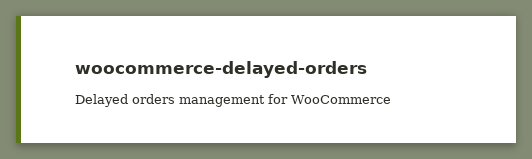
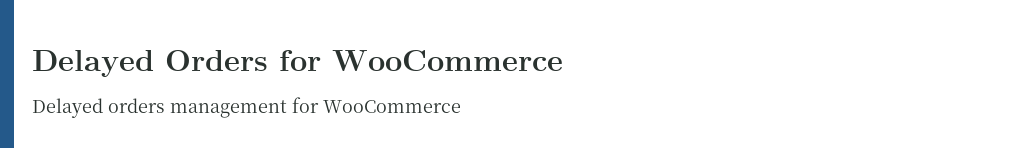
- woocommerce-delayed-orders
+ Delayed Orders for WooCommerce

